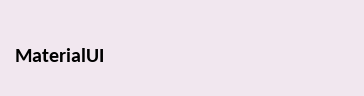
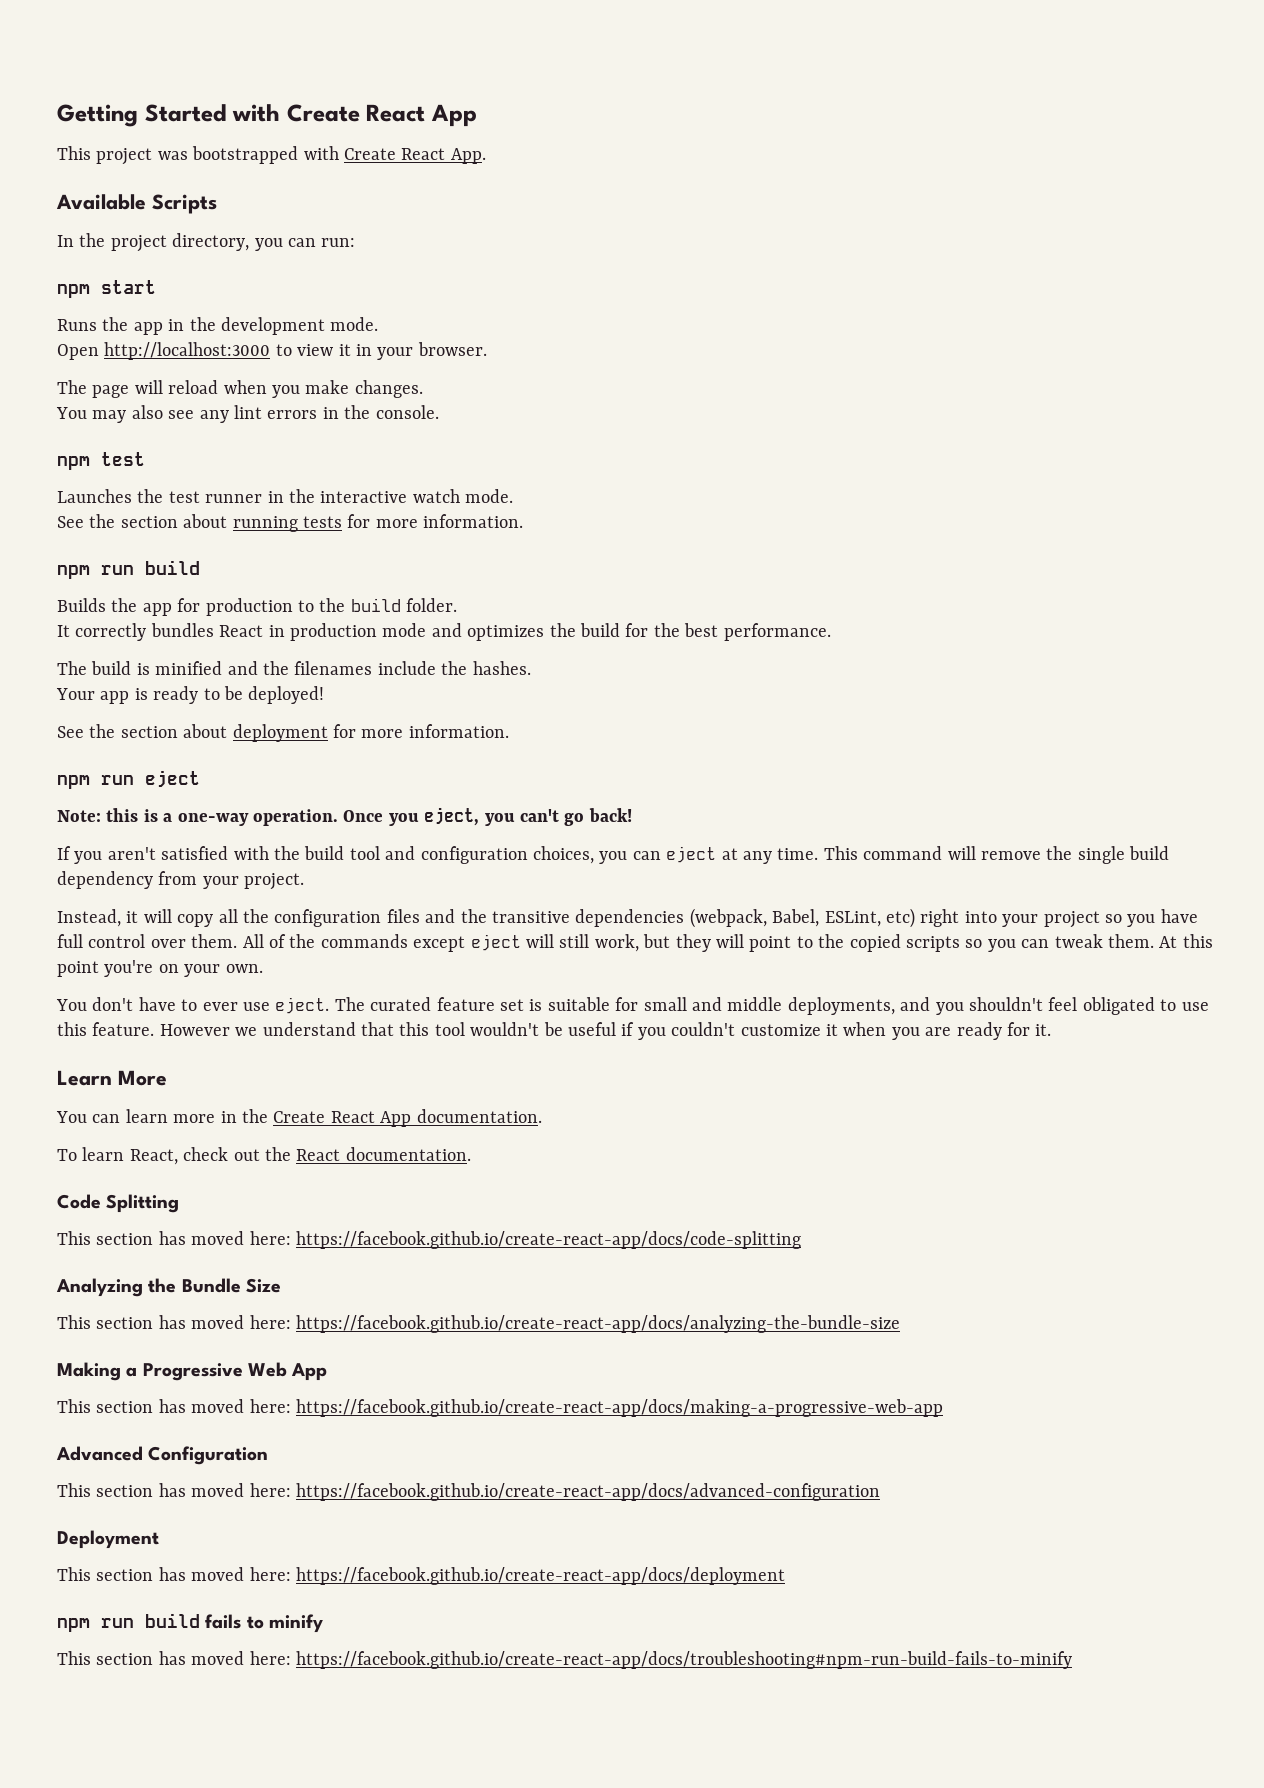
- MaterialUI
+ Getting Started with Create React App
+ This project was bootstrapped with Create React App.
+ Available Scripts
+ In the project directory, you can run:
+ npm start
+ Runs the app in the development mode.
+ Open http://localhost:3000 to view it in your browser.
+ The page will reload when you make changes.
+ You may also see any lint errors in the console.
+ npm test
+ Launches the test runner in the interactive watch mode.
+ See the section about running tests for more information.
+ npm run build
+ Builds the app for production to the build folder.
+ It correctly bundles React in production mode and optimizes the build for the best performance.
+ The build is minified and the filenames include the hashes.
+ Your app is ready to be deployed!
+ See the section about deployment for more information.
+ npm run eject
+ Note: this is a one-way operation. Once you eject, you can't go back!
+ If you aren't satisfied with the build tool and configuration choices, you can eject at any time. This command will remove the single build dependency from your project.
+ Instead, it will copy all the configuration files and the transitive dependencies (webpack, Babel, ESLint, etc) right into your project so you have full control over them. All of the commands except eject will still work, but they will point to the copied scripts so you can tweak them. At this point you're on your own.
+ You don't have to ever use eject. The curated feature set is suitable for small and middle deployments, and you shouldn't feel obligated to use this feature. However we understand that this tool wouldn't be useful if you couldn't customize it when you are ready for it.
+ Learn More
+ You can learn more in the Create React App documentation.
+ To learn React, check out the React documentation.
+ Code Splitting
+ This section has moved here: https://facebook.github.io/create-react-app/docs/code-splitting
+ Analyzing the Bundle Size
+ This section has moved here: https://facebook.github.io/create-react-app/docs/analyzing-the-bundle-size
+ Making a Progressive Web App
+ This section has moved here: https://facebook.github.io/create-react-app/docs/making-a-progressive-web-app
+ Advanced Configuration
+ This section has moved here: https://facebook.github.io/create-react-app/docs/advanced-configuration
+ Deployment
+ This section has moved here: https://facebook.github.io/create-react-app/docs/deployment
+ npm run build fails to minify
+ This section has moved here: https://facebook.github.io/create-react-app/docs/troubleshooting#npm-run-build-fails-to-minify

